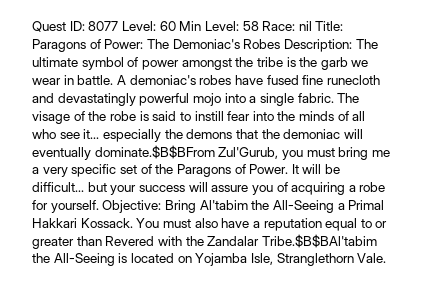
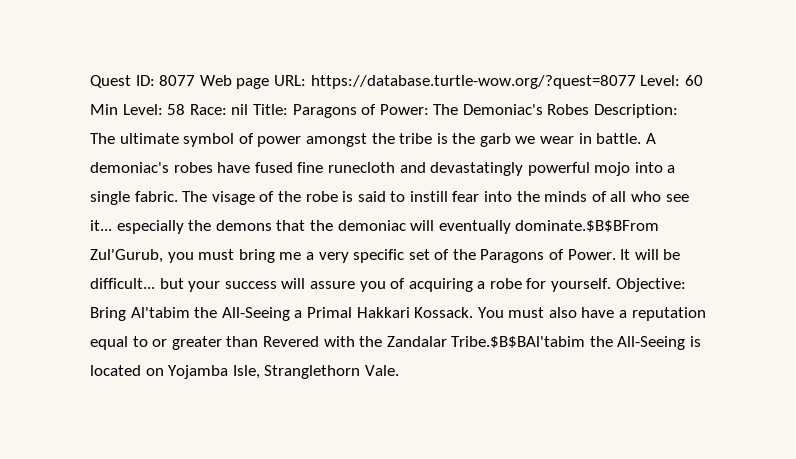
- Quest ID: 8077 Level: 60 Min Level: 58 Race: nil Title: Paragons of Power: The Demoniac's Robes Description: The ultimate symbol of power amongst the tribe is the garb we wear in battle.
+ Quest ID: 8077 Web page URL: https://database.turtle-wow.org/?quest=8077 Level: 60 Min Level: 58 Race: nil Title: Paragons of Power: The Demoniac's Robes Description: The ultimate symbol of power amongst the tribe is the garb we wear in battle.

